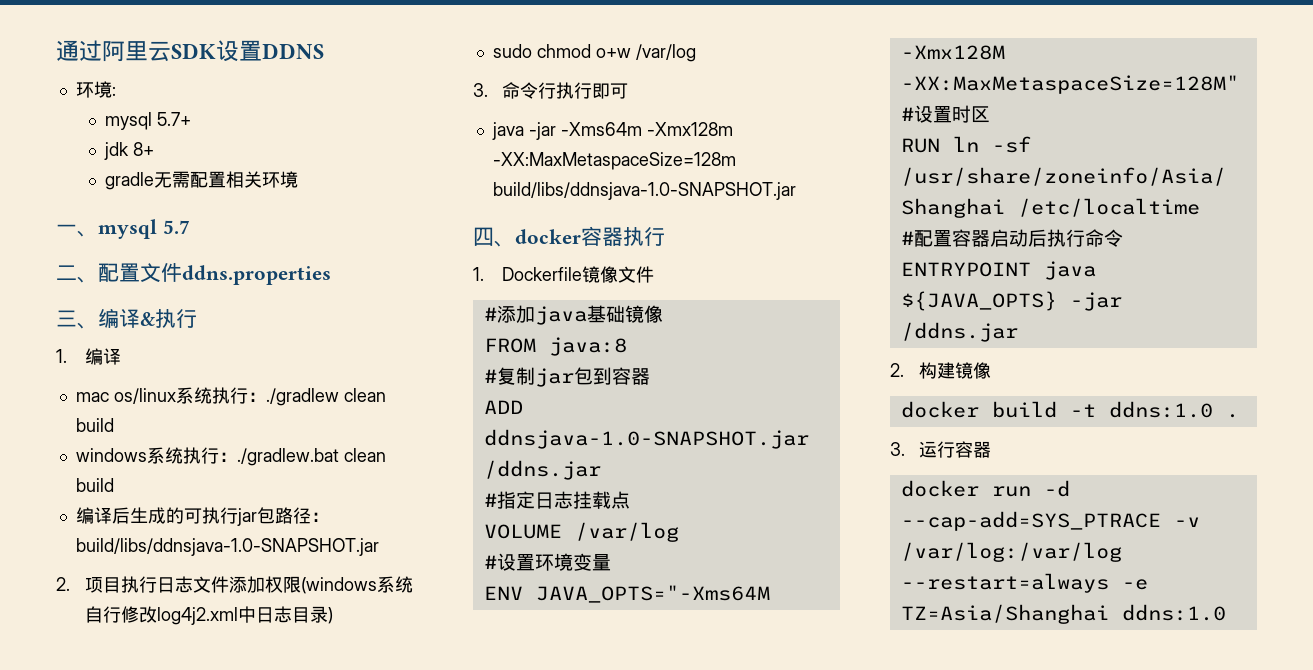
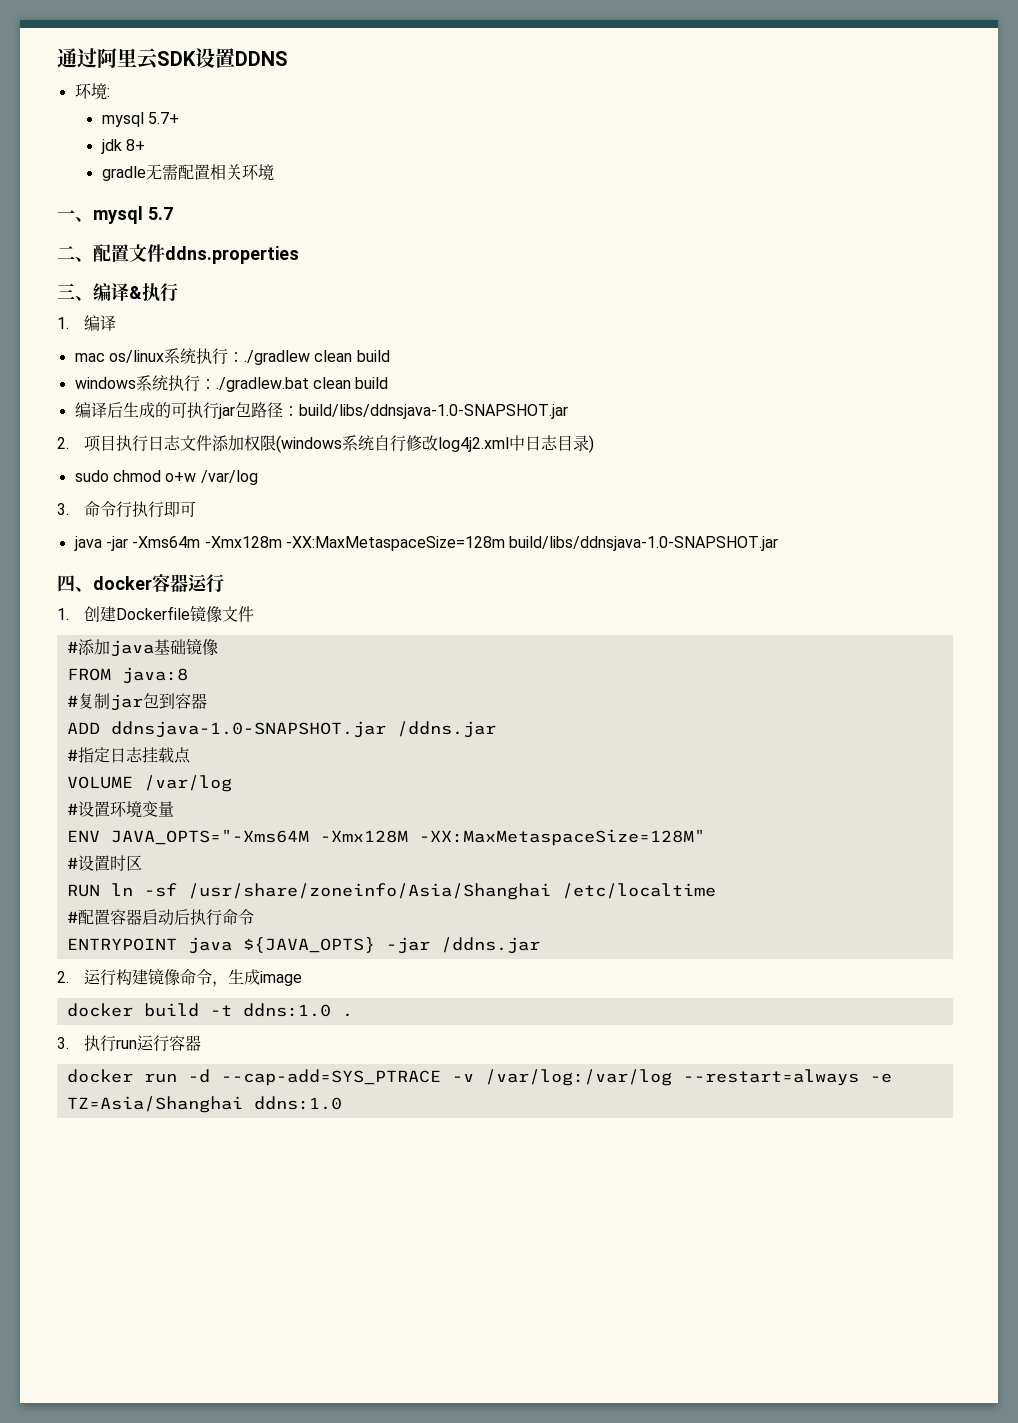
- 四、docker容器执行
- 1. Dockerfile镜像文件
+ 四、docker容器运行
+ 1.创建Dockerfile镜像文件
- 2.构建镜像
+ 2.运行构建镜像命令，生成image
- 3.运行容器
+ 3.执行run运行容器

